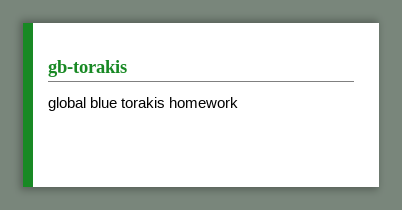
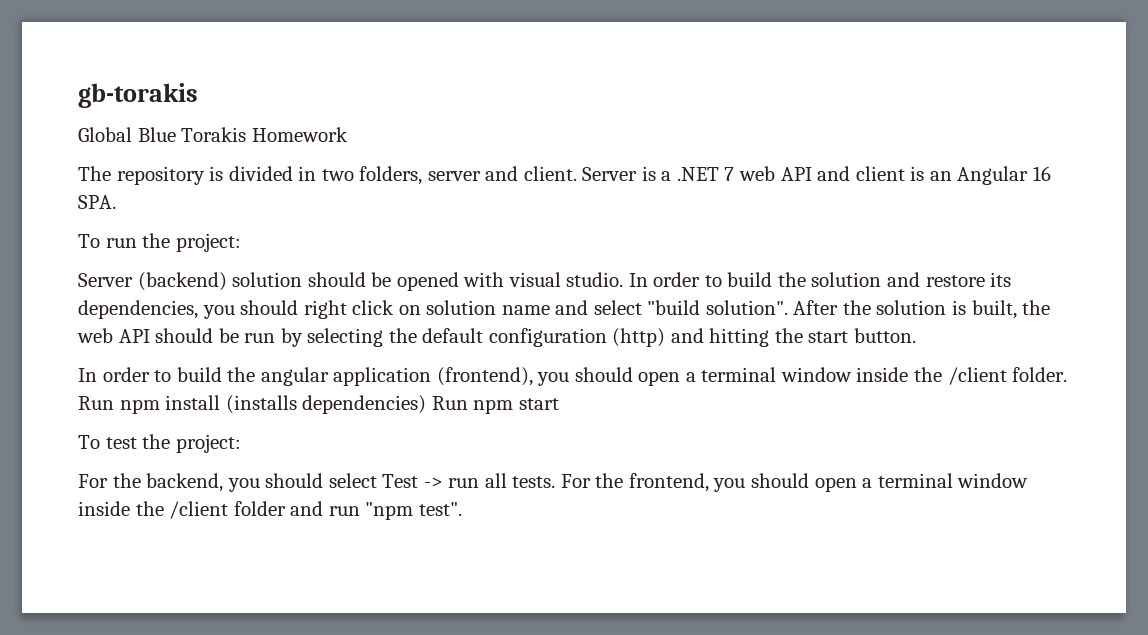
- global blue torakis homework
+ Global Blue Torakis Homework
+ The repository is divided in two folders, server and client. Server is a .NET 7 web API and client is an Angular 16 SPA.
+ To run the project:
+ Server (backend) solution should be opened with visual studio. In order to build the solution and restore its dependencies, you should right click on solution name and select "build solution". After the solution is built, the web API should be run by selecting the default configuration (http) and hitting the start button.
+ In order to build the angular application (frontend), you should open a terminal window inside the /client folder. Run npm install (installs dependencies) Run npm start
+ To test the project:
+ For the backend, you should select Test -> run all tests. For the frontend, you should open a terminal window inside the /client folder and run "npm test".

